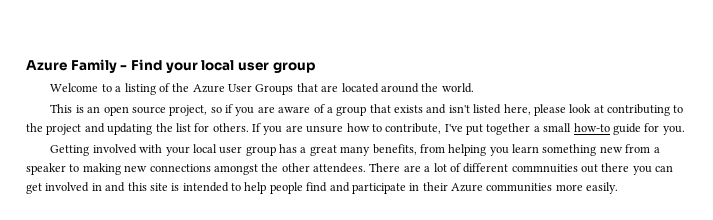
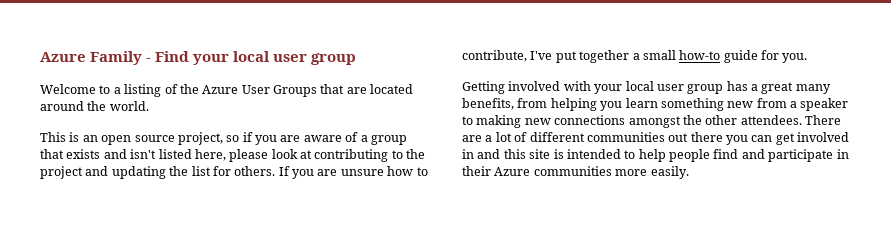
- There are a lot of different commnuities out there you can get involved in and this site is intended to help people find and participate in their Azure communities more easily.
+ There are a lot of different communities out there you can get involved in and this site is intended to help people find and participate in their Azure communities more easily.

